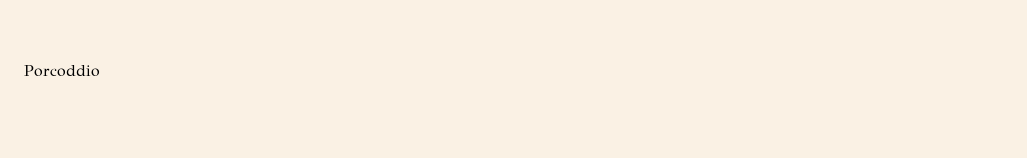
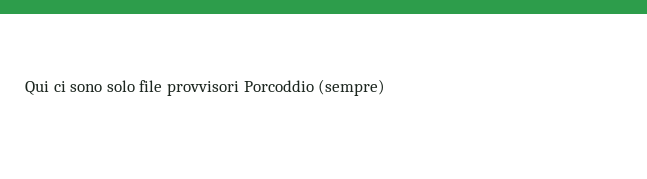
- Porcoddio
+ Qui ci sono solo file provvisori Porcoddio (sempre)

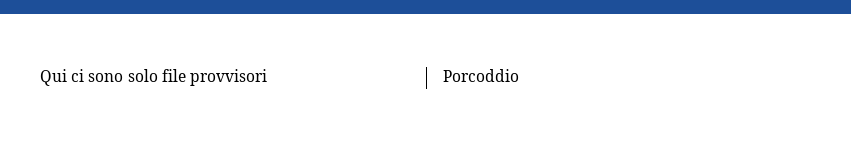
- Qui ci sono solo file provvisori Porcoddio (sempre)
+ Qui ci sono solo file provvisori
+ Porcoddio

